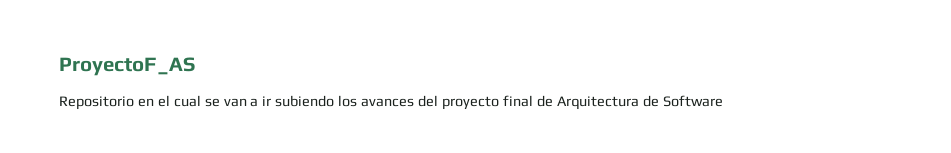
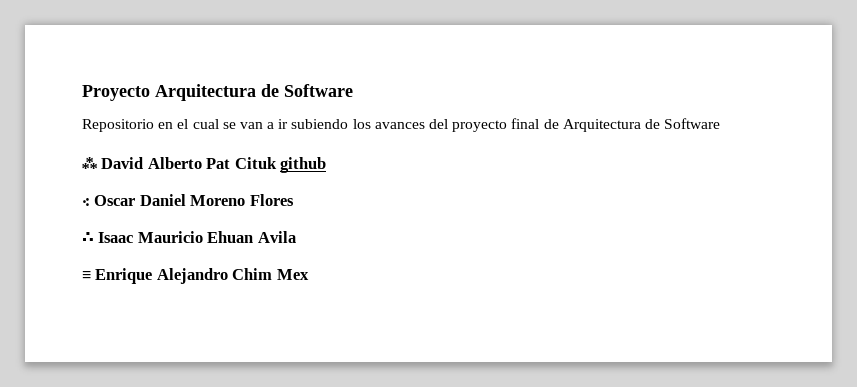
- ProyectoF_AS
+ Proyecto Arquitectura de Software
+ ⁂ David Alberto Pat Cituk github
+ ⁖ Oscar Daniel Moreno Flores
+ ∴ Isaac Mauricio Ehuan Avila
+ ≡ Enrique Alejandro Chim Mex

